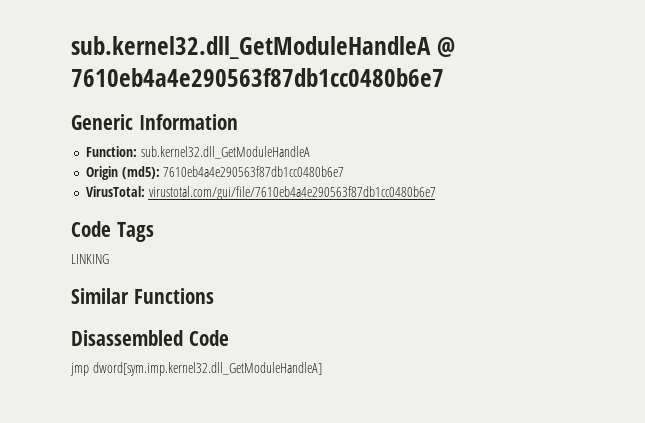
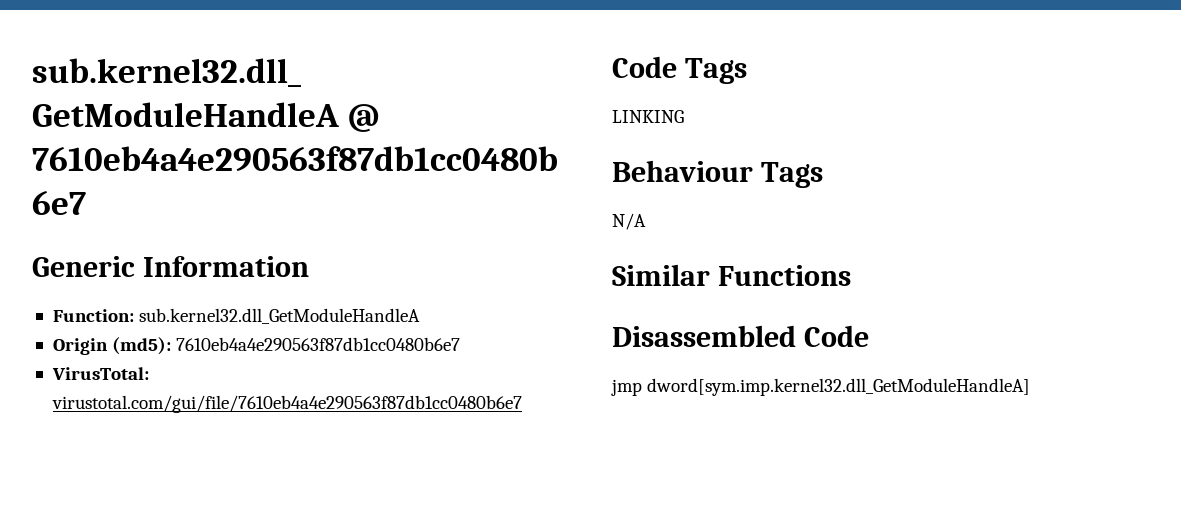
+ Behaviour Tags
+ N/A

